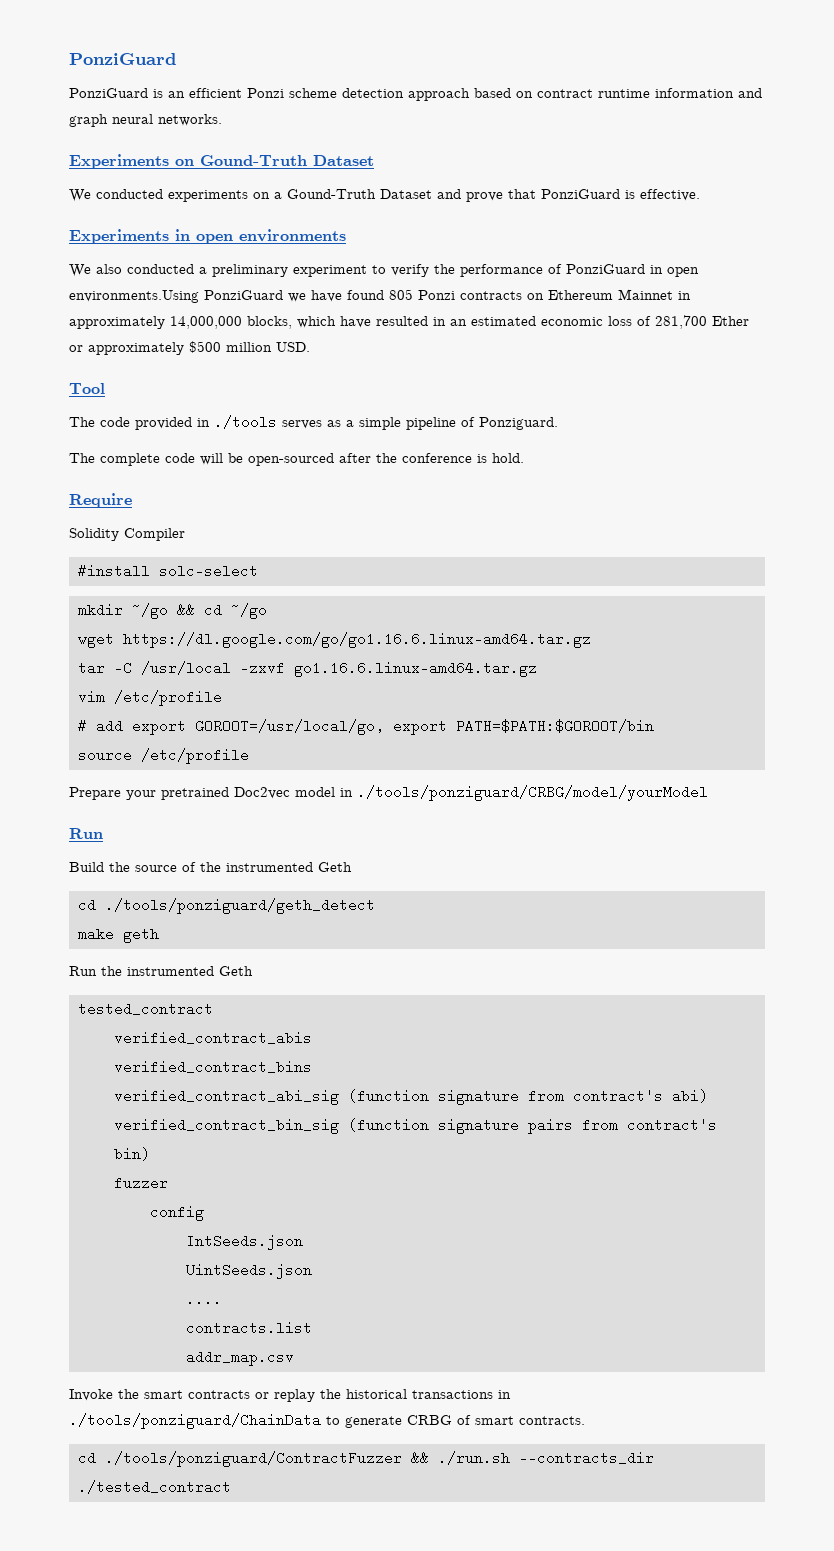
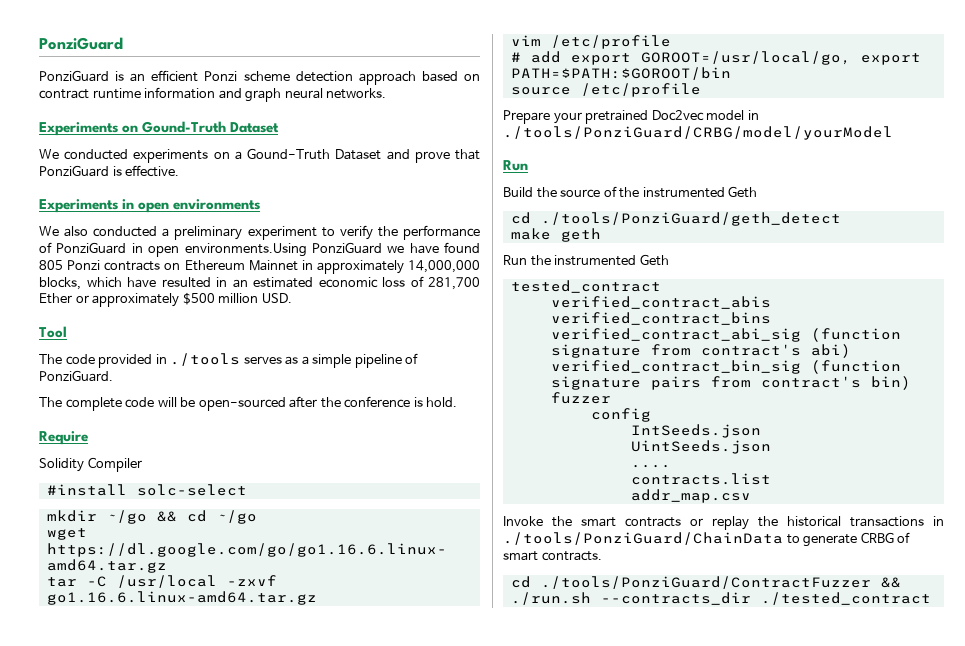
- The code provided in ./tools serves as a simple pipeline of Ponziguard.
+ The code provided in ./tools serves as a simple pipeline of PonziGuard.
- Prepare your pretrained Doc2vec model in ./tools/ponziguard/CRBG/model/yourModel
+ Prepare your pretrained Doc2vec model in ./tools/PonziGuard/CRBG/model/yourModel
- cd ./tools/ponziguard/geth_detect
+ cd ./tools/PonziGuard/geth_detect
- Invoke the smart contracts or replay the historical transactions in ./tools/ponziguard/ChainData to generate CRBG of smart contracts.
+ Invoke the smart contracts or replay the historical transactions in ./tools/PonziGuard/ChainData to generate CRBG of smart contracts.
- cd ./tools/ponziguard/ContractFuzzer && ./run.sh --contracts_dir ./tested_contract
+ cd ./tools/PonziGuard/ContractFuzzer && ./run.sh --contracts_dir ./tested_contract

